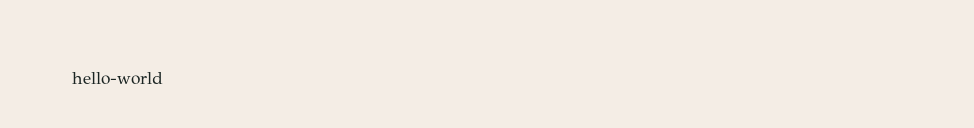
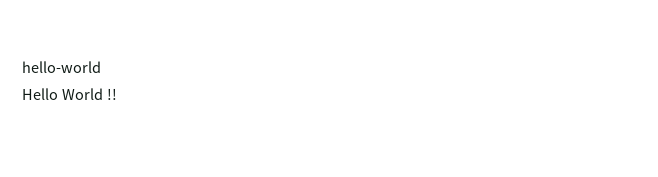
+ Hello World !!

